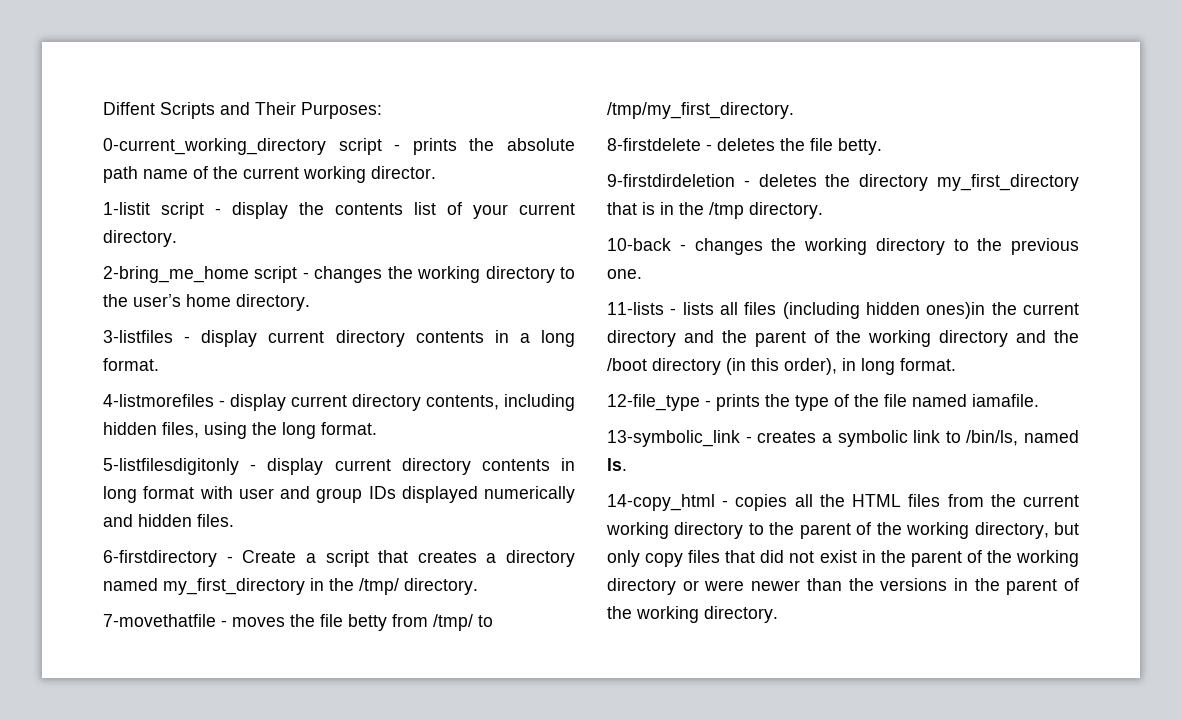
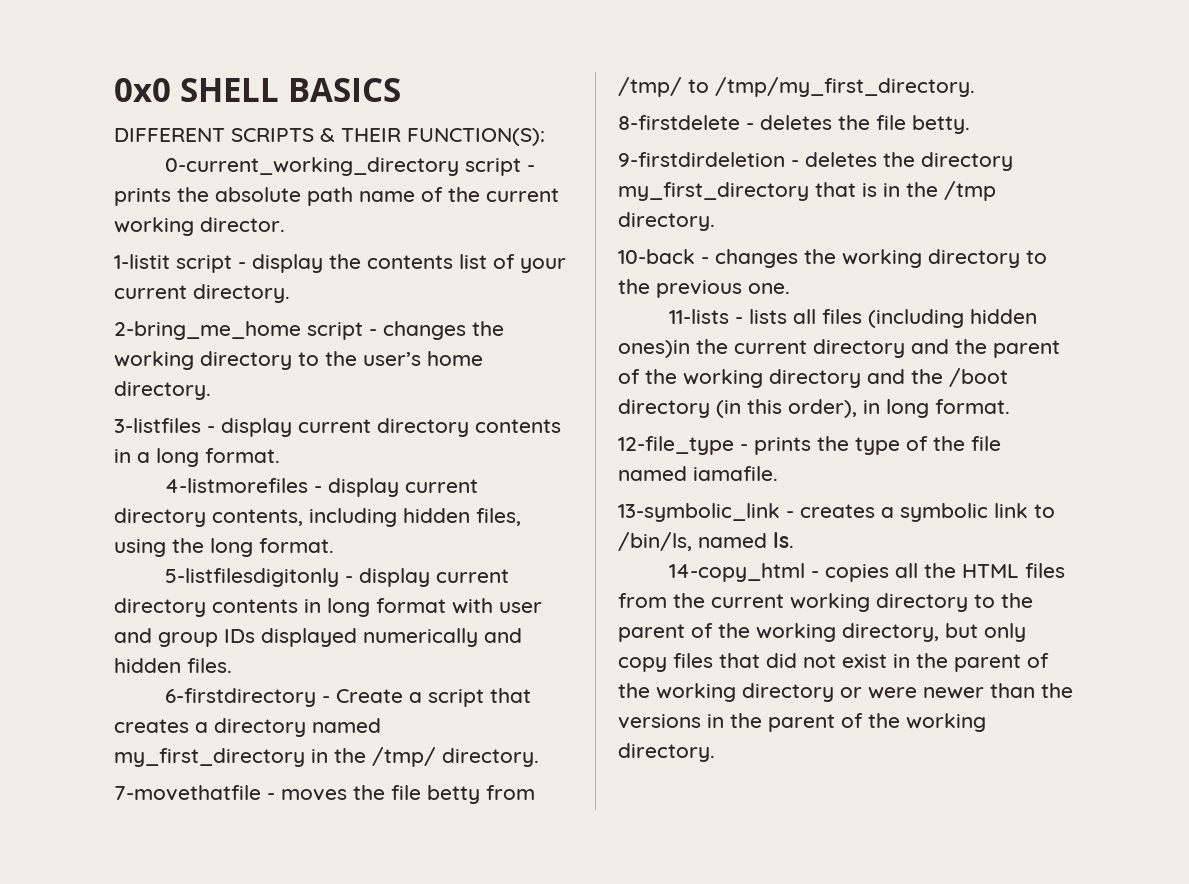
- Diffent Scripts and Their Purposes:
+ 0x0 SHELL BASICS
+ DIFFERENT SCRIPTS & THEIR FUNCTION(S):

